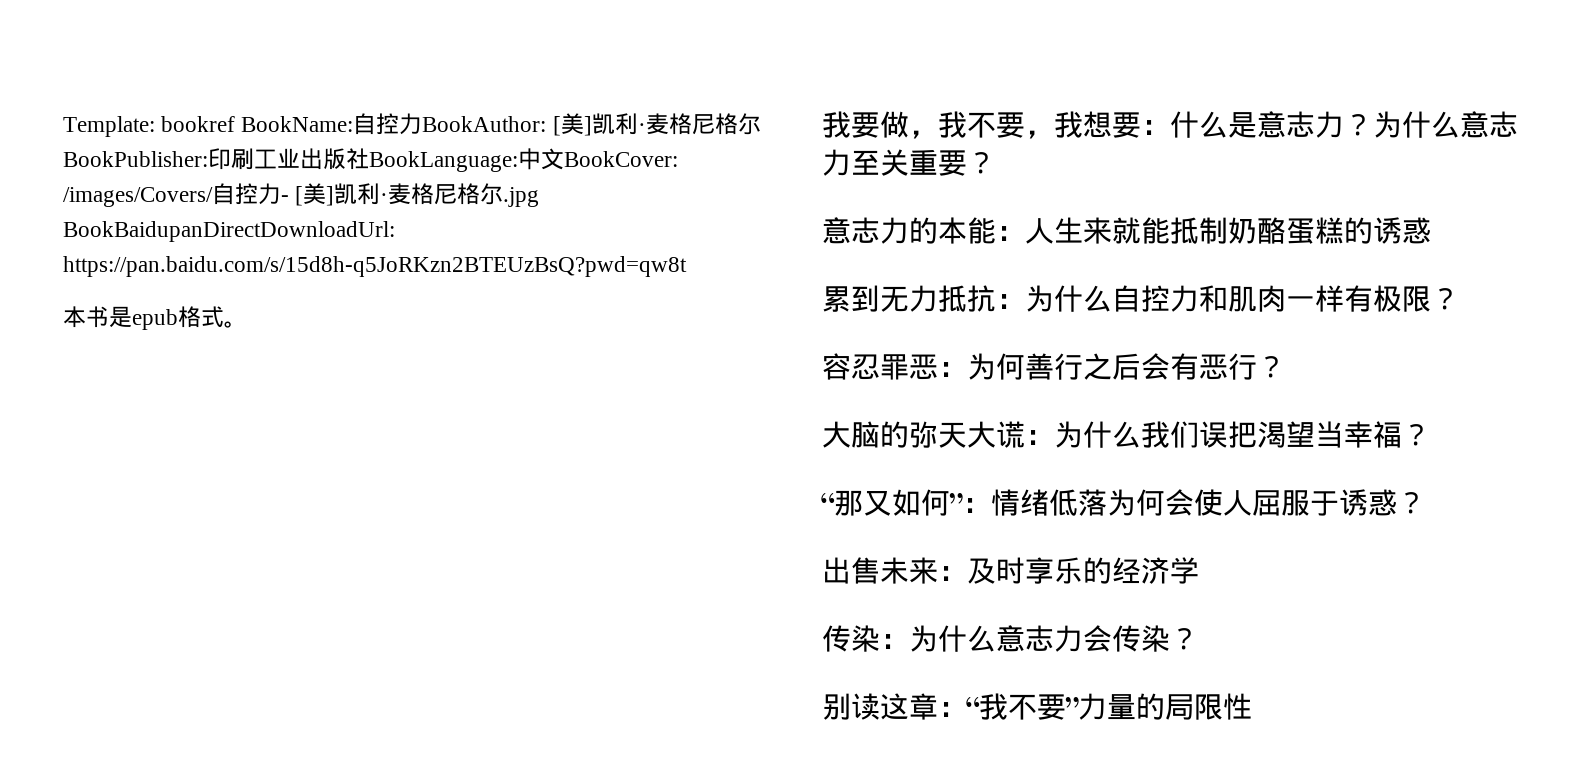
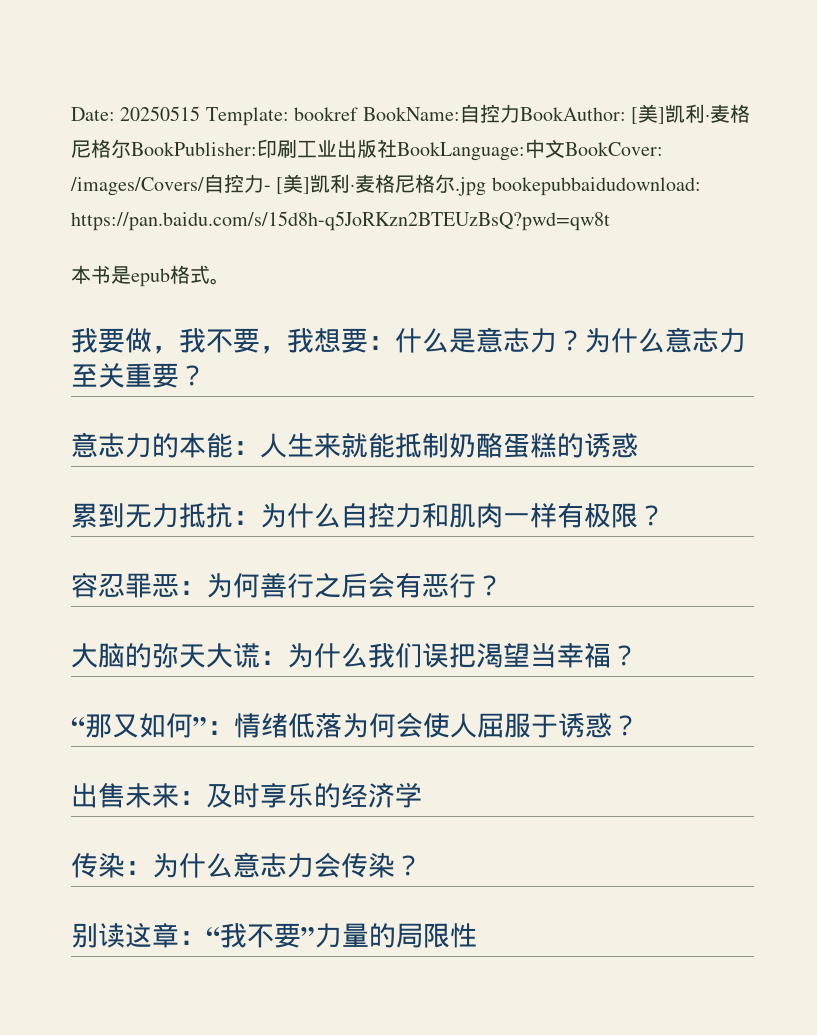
- Template: bookref BookName:自控力BookAuthor: [美]凯利·麦格尼格尔BookPublisher:印刷工业出版社BookLanguage:中文BookCover: /images/Covers/自控力- [美]凯利·麦格尼格尔.jpg BookBaidupanDirectDownloadUrl: https://pan.baidu.com/s/15d8h-q5JoRKzn2BTEUzBsQ?pwd=qw8t
+ Date: 20250515 Template: bookref BookName:自控力BookAuthor: [美]凯利·麦格尼格尔BookPublisher:印刷工业出版社BookLanguage:中文BookCover: /images/Covers/自控力- [美]凯利·麦格尼格尔.jpg bookepubbaidudownload: https://pan.baidu.com/s/15d8h-q5JoRKzn2BTEUzBsQ?pwd=qw8t

